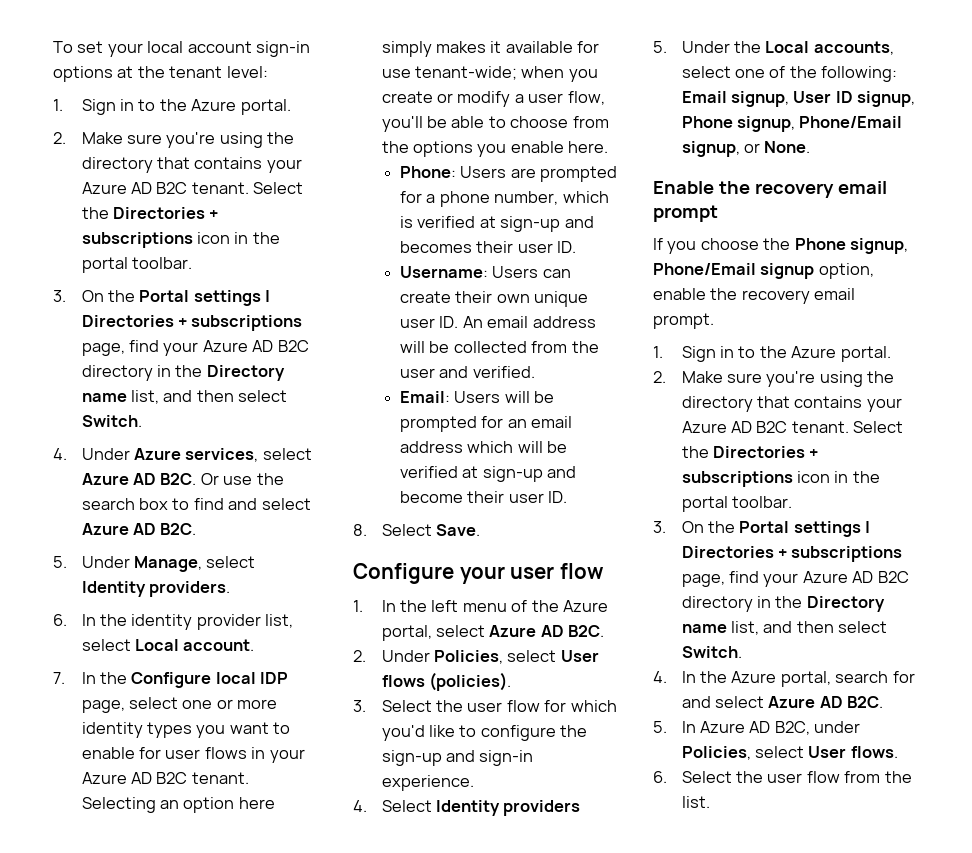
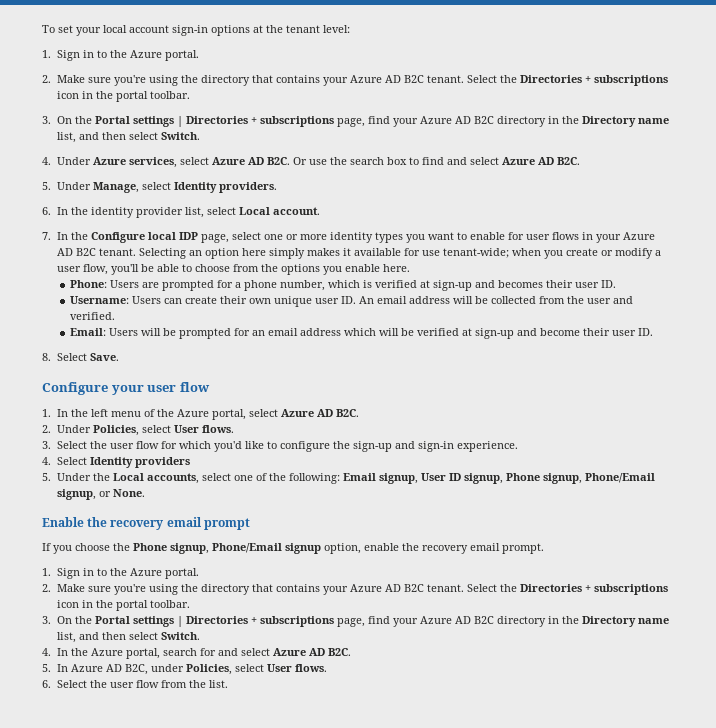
- 2. Under Policies, select User flows (policies).
+ 2. Under Policies, select User flows.

